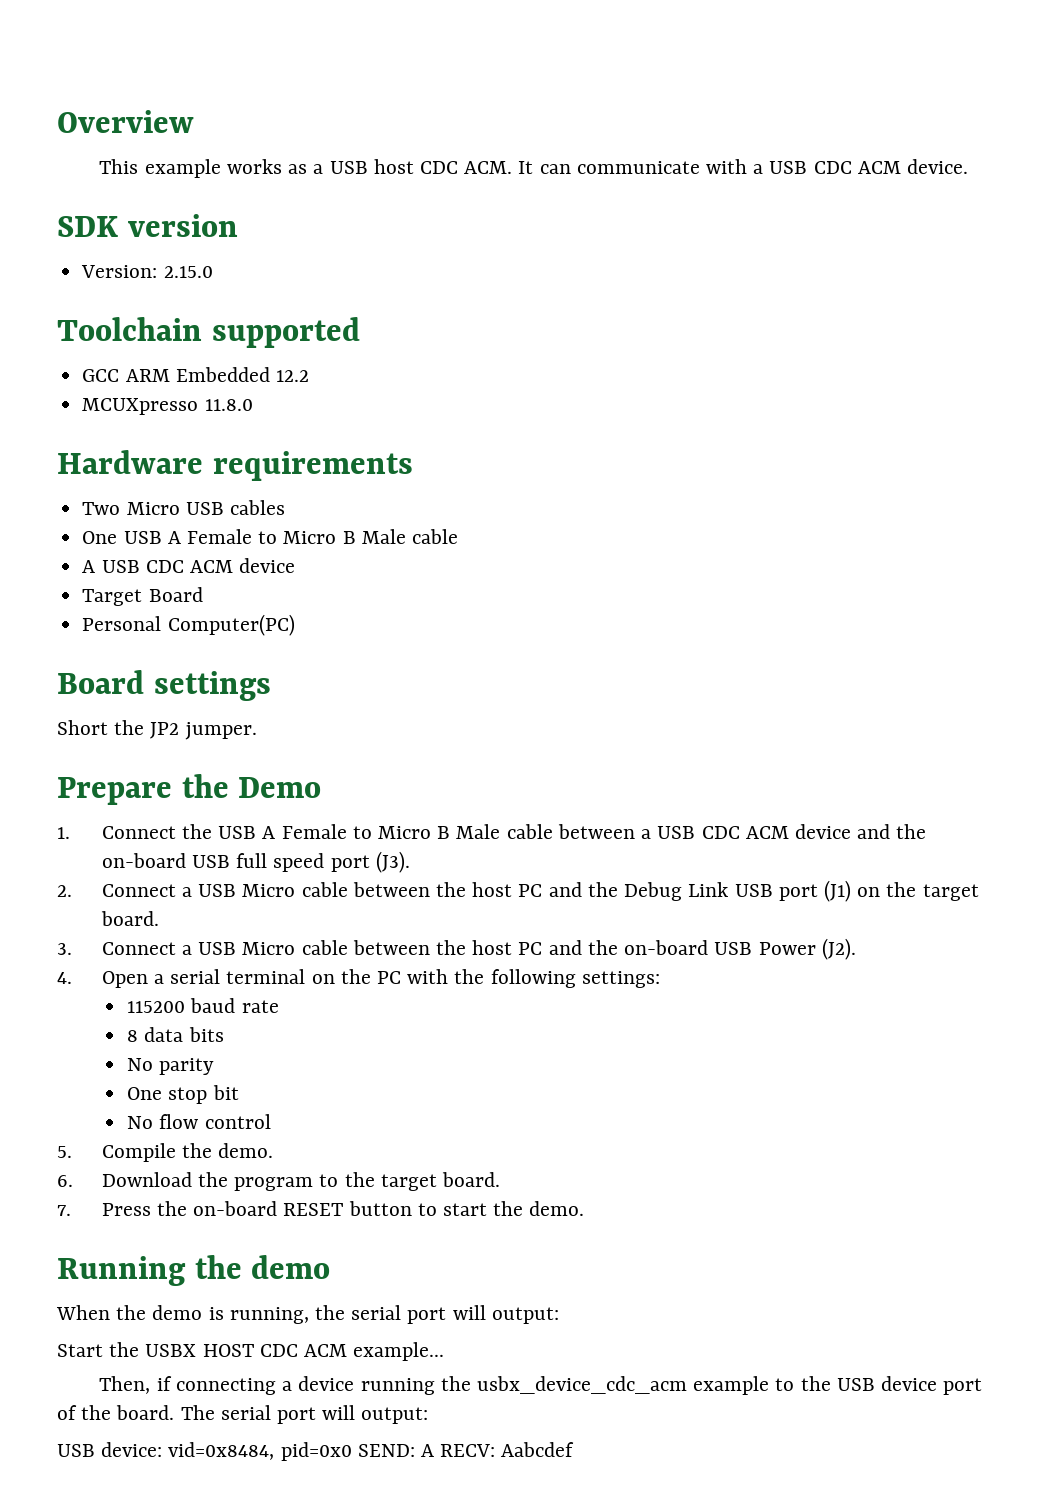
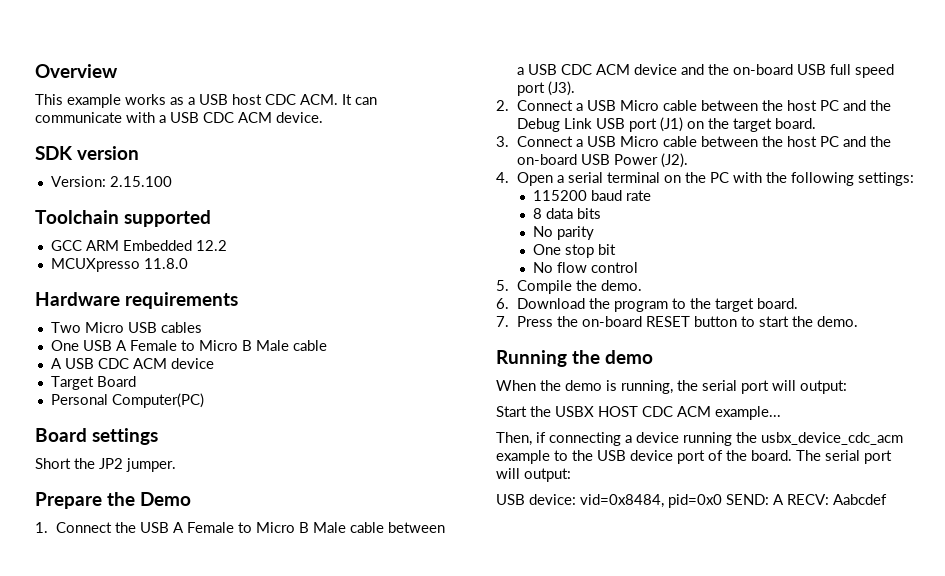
- Version: 2.15.0
+ Version: 2.15.100

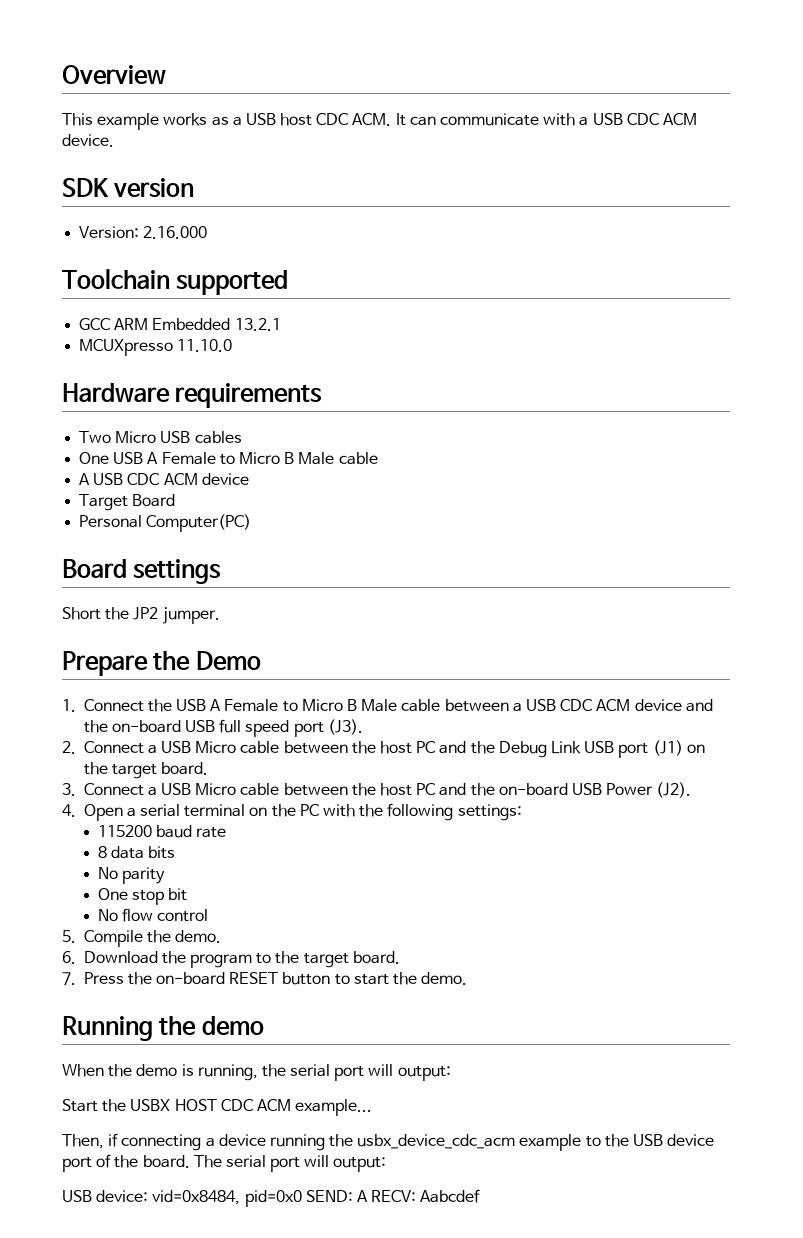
- Version: 2.15.100
+ Version: 2.16.000
- GCC ARM Embedded 12.2
+ GCC ARM Embedded 13.2.1
- MCUXpresso 11.8.0
+ MCUXpresso 11.10.0

